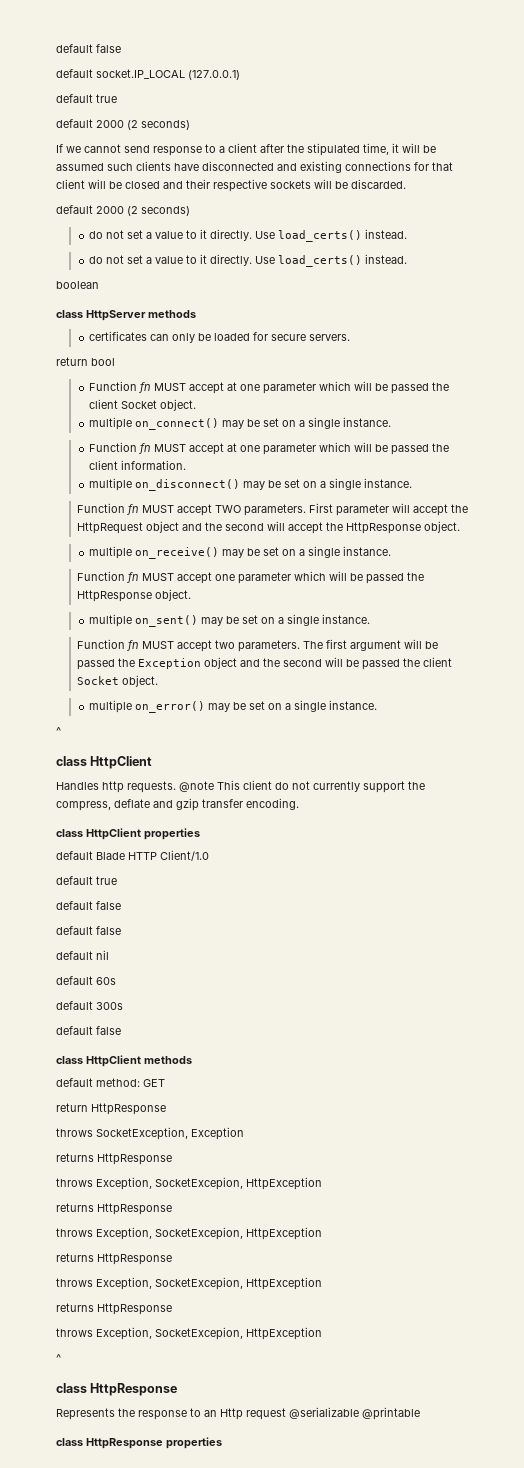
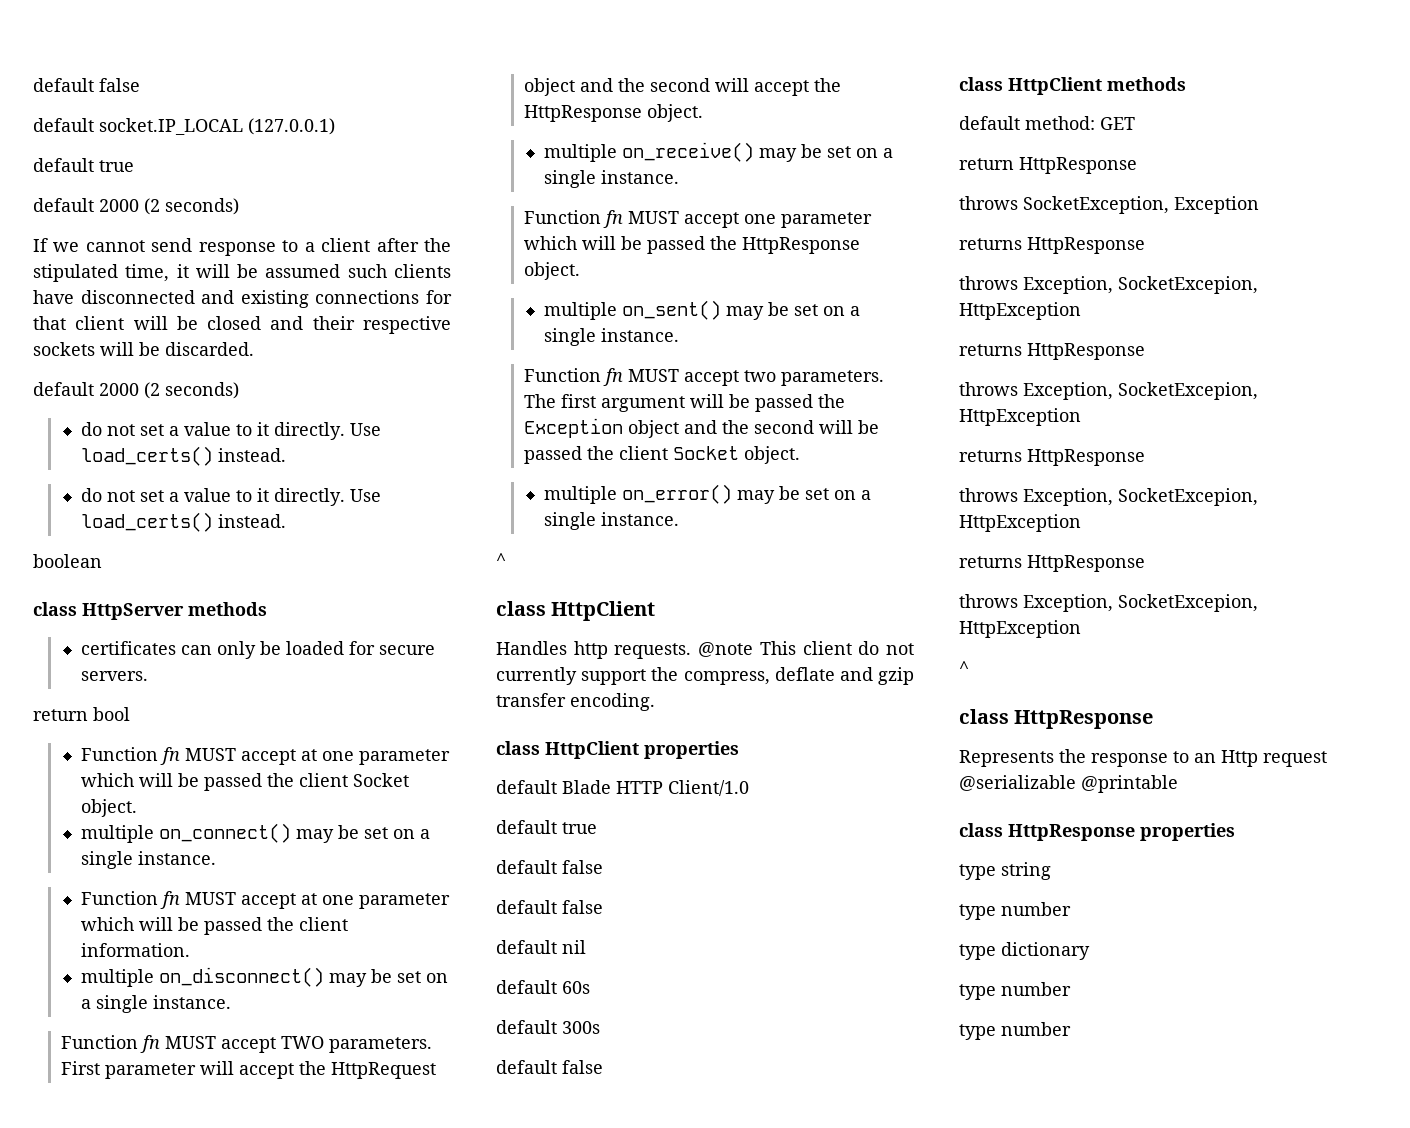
+ type string
+ type number
+ type dictionary
+ type number
+ type number

